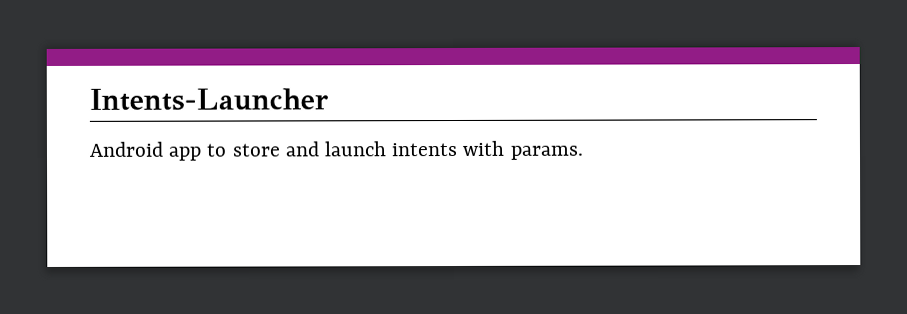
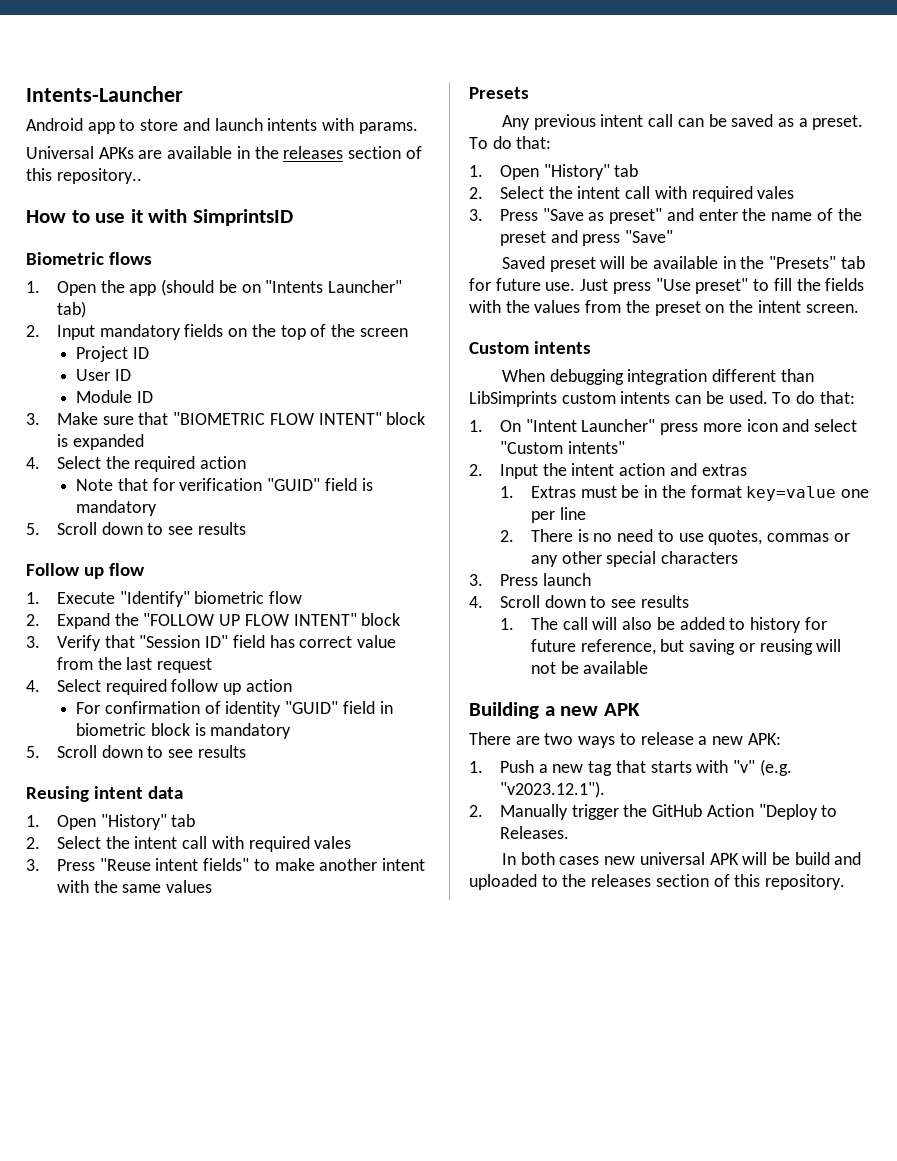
+ Universal APKs are available in the releases section of this repository..
+ How to use it with SimprintsID
+ Biometric flows
+ 1. Open the app (should be on "Intents Launcher" tab)
+ 2. Input mandatory fields on the top of the screen
+ Project ID
+ User ID
+ Module ID
+ 3. Make sure that "BIOMETRIC FLOW INTENT" block is expanded
+ 4. Select the required action
+ Note that for verification "GUID" field is mandatory
+ 5. Scroll down to see results
+ Follow up flow
+ 1. Execute "Identify" biometric flow
+ 2. Expand the "FOLLOW UP FLOW INTENT" block
+ 3. Verify that "Session ID" field has correct value from the last request
+ 4. Select required follow up action
+ For confirmation of identity "GUID" field in biometric block is mandatory
+ 5. Scroll down to see results
+ Reusing intent data
+ 1. Open "History" tab
+ 2. Select the intent call with required vales
+ 3. Press "Reuse intent fields" to make another intent with the same values
+ Presets
+ Any previous intent call can be saved as a preset. To do that:
+ 1. Open "History" tab
+ 2. Select the intent call with required vales
+ 3. Press "Save as preset" and enter the name of the preset and press "Save"
+ Saved preset will be available in the "Presets" tab for future use. Just press "Use preset" to fill the fields with the values from the preset on the intent screen.
+ Custom intents
+ When debugging integration different than LibSimprints custom intents can be used. To do that:
+ 1. On "Intent Launcher" press more icon and select "Custom intents"
+ 2. Input the intent action and extras
+ 1. Extras must be in the format key=value one per line
+ 2. There is no need to use quotes, commas or any other special characters
+ 3. Press launch
+ 4. Scroll down to see results
+ 1. The call will also be added to history for future reference, but saving or reusing will not be available
+ Building a new APK
+ There are two ways to release a new APK:
+ 1. Push a new tag that starts with "v" (e.g. "v2023.12.1").
+ 2. Manually trigger the GitHub Action "Deploy to Releases.
+ In both cases new universal APK will be build and uploaded to the releases section of this repository.

